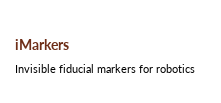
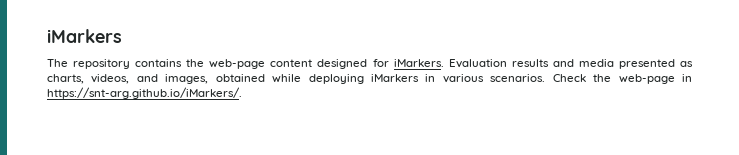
- Invisible fiducial markers for robotics
+ The repository contains the web-page content designed for iMarkers. Evaluation results and media presented as charts, videos, and images, obtained while deploying iMarkers in various scenarios. Check the web-page in https://snt-arg.github.io/iMarkers/.

